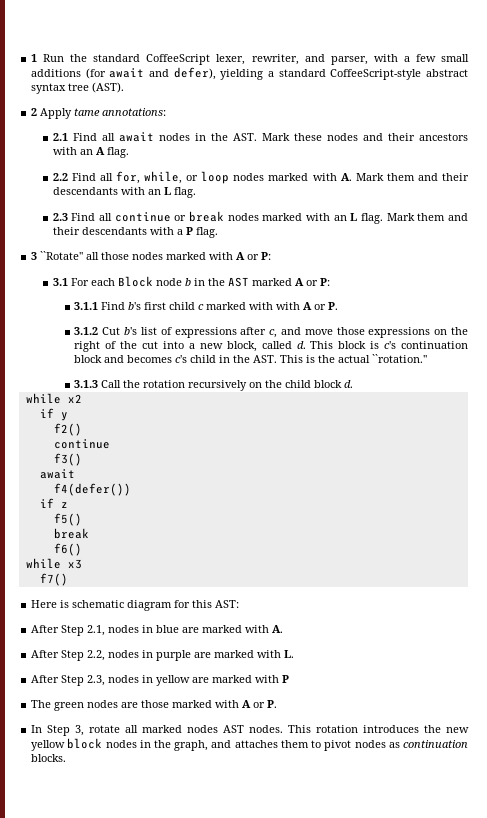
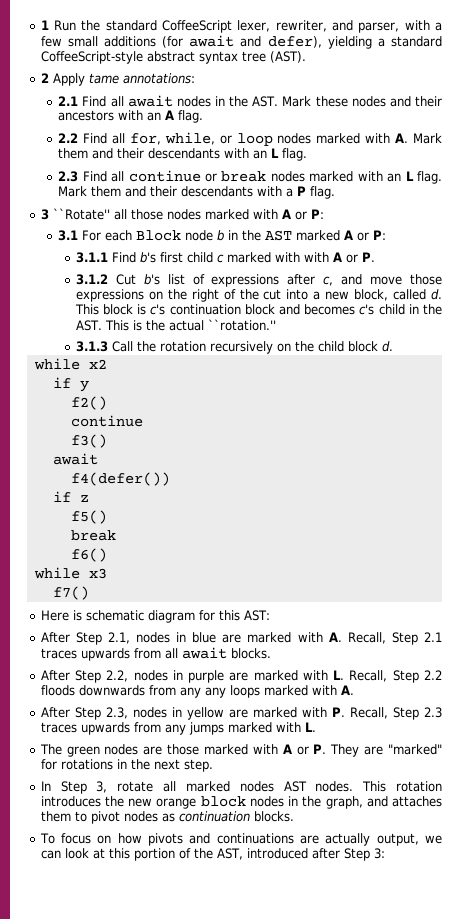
- After Step 2.1, nodes in blue are marked with A.
+ After Step 2.1, nodes in blue are marked with A. Recall, Step 2.1 traces upwards from all await blocks.
- After Step 2.2, nodes in purple are marked with L.
+ After Step 2.2, nodes in purple are marked with L. Recall, Step 2.2 floods downwards from any any loops marked with A.
- After Step 2.3, nodes in yellow are marked with P
+ After Step 2.3, nodes in yellow are marked with P. Recall, Step 2.3 traces upwards from any jumps marked with L.
- The green nodes are those marked with A or P.
+ The green nodes are those marked with A or P. They are "marked" for rotations in the next step.
- This rotation introduces the new yellow block nodes in the graph, and attaches them to pivot nodes as continuation blocks.
+ This rotation introduces the new orange block nodes in the graph, and attaches them to pivot nodes as continuation blocks.
+ To focus on how pivots and continuations are actually output, we can look at this portion of the AST, introduced after Step 3:

